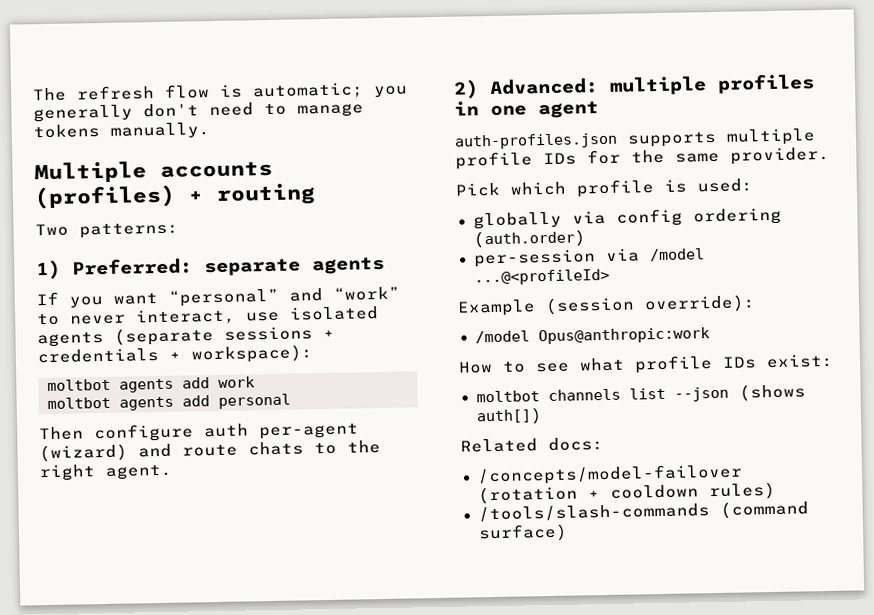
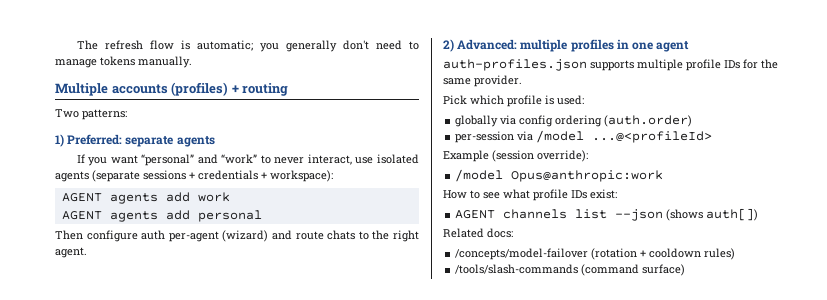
- moltbot agents add work
+ AGENT agents add work
- moltbot agents add personal
+ AGENT agents add personal
- moltbot channels list --json (shows auth[])
+ AGENT channels list --json (shows auth[])

